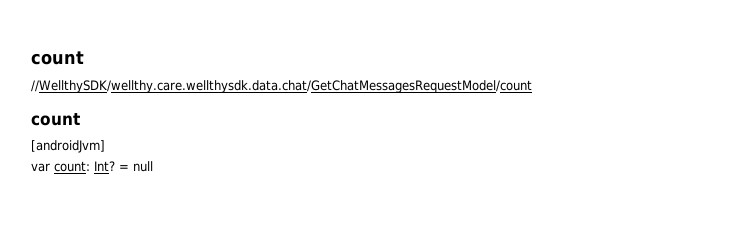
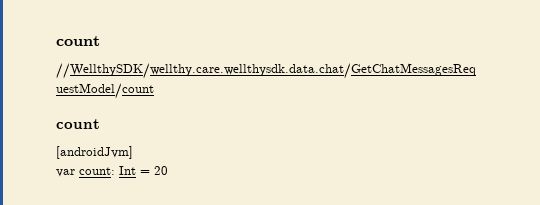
- var count: Int? = null
+ var count: Int = 20

